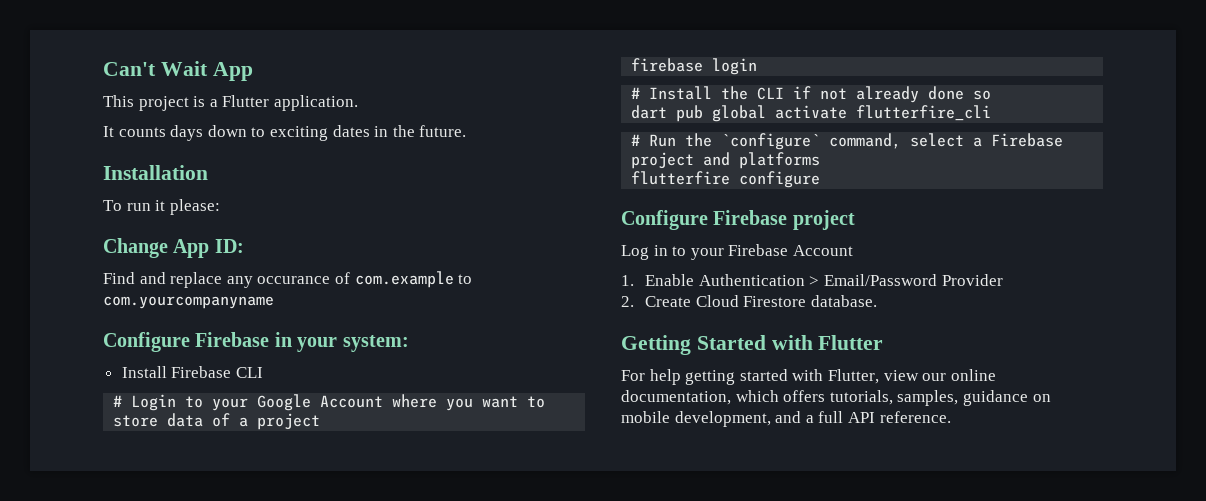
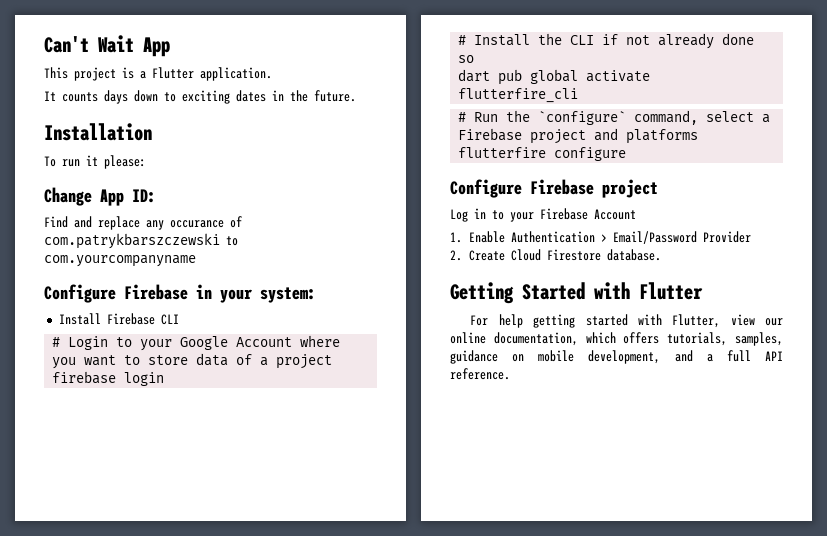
- Find and replace any occurance of com.example to com.yourcompanyname
+ Find and replace any occurance of com.patrykbarszczewski to com.yourcompanyname

